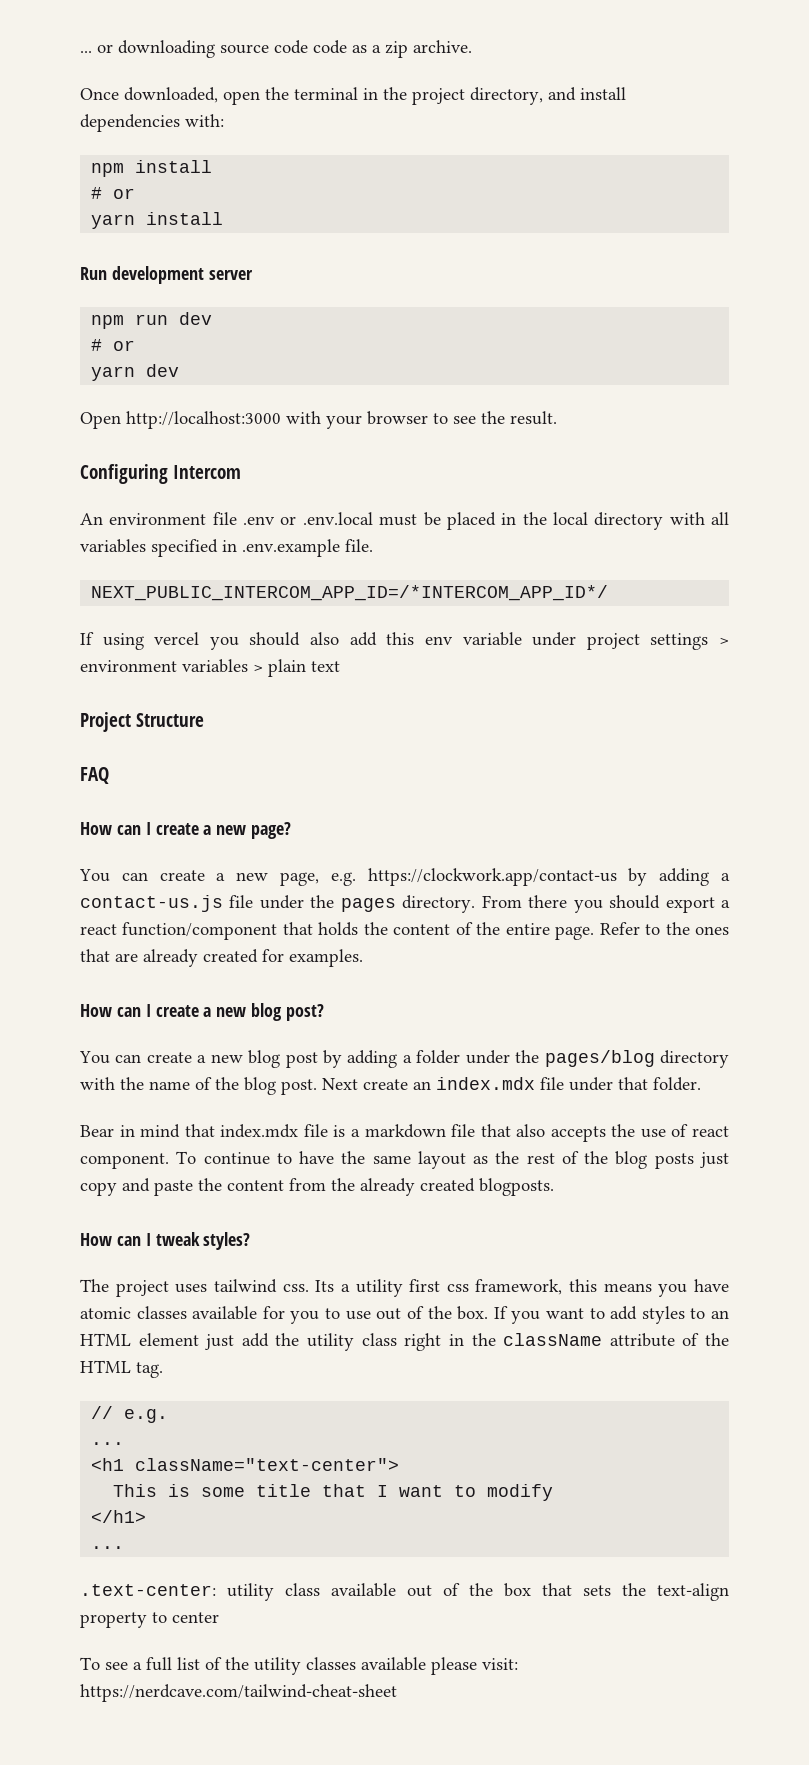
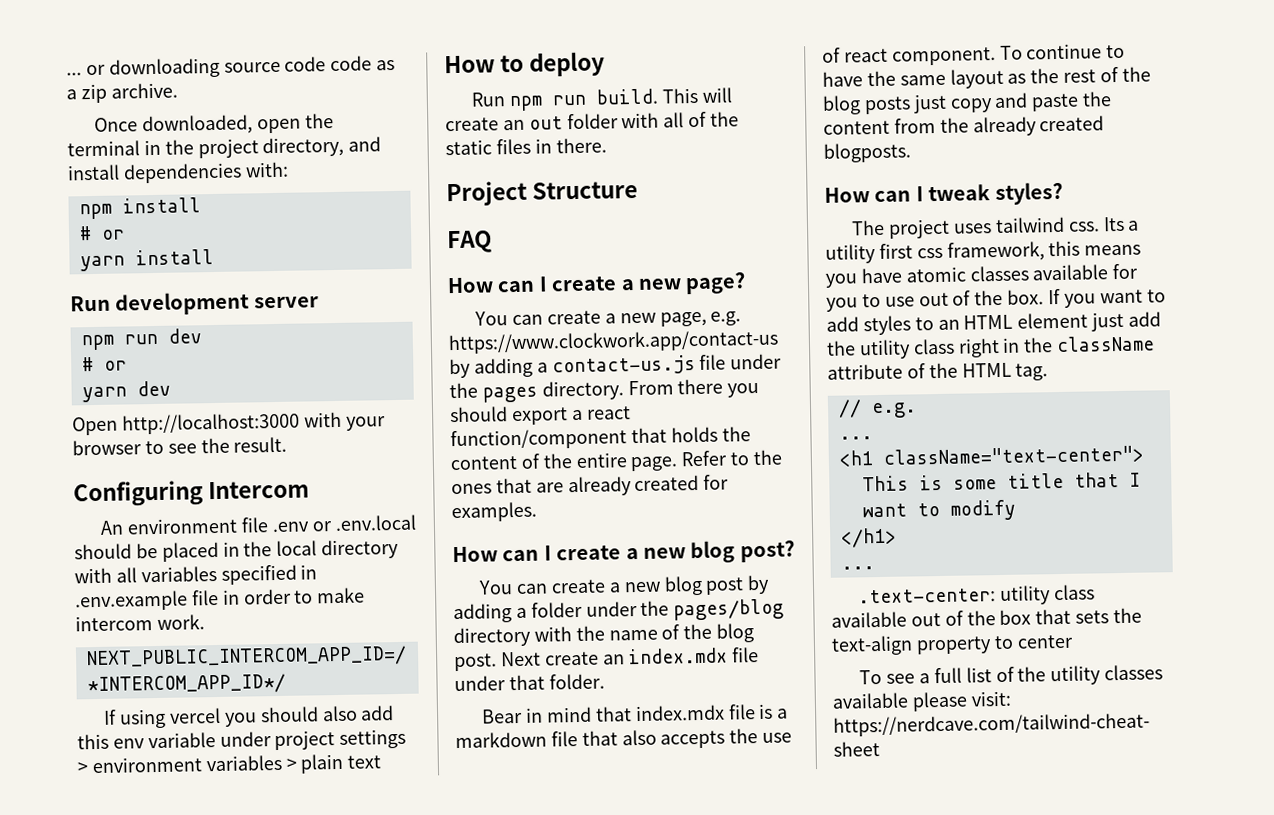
- An environment file .env or .env.local must be placed in the local directory with all variables specified in .env.example file.
+ An environment file .env or .env.local should be placed in the local directory with all variables specified in .env.example file in order to make intercom work.
+ How to deploy
+ Run npm run build. This will create an out folder with all of the static files in there.
- You can create a new page, e.g. https://clockwork.app/contact-us by adding a contact-us.js file under the pages directory.
+ You can create a new page, e.g. https://www.clockwork.app/contact-us by adding a contact-us.js file under the pages directory.

